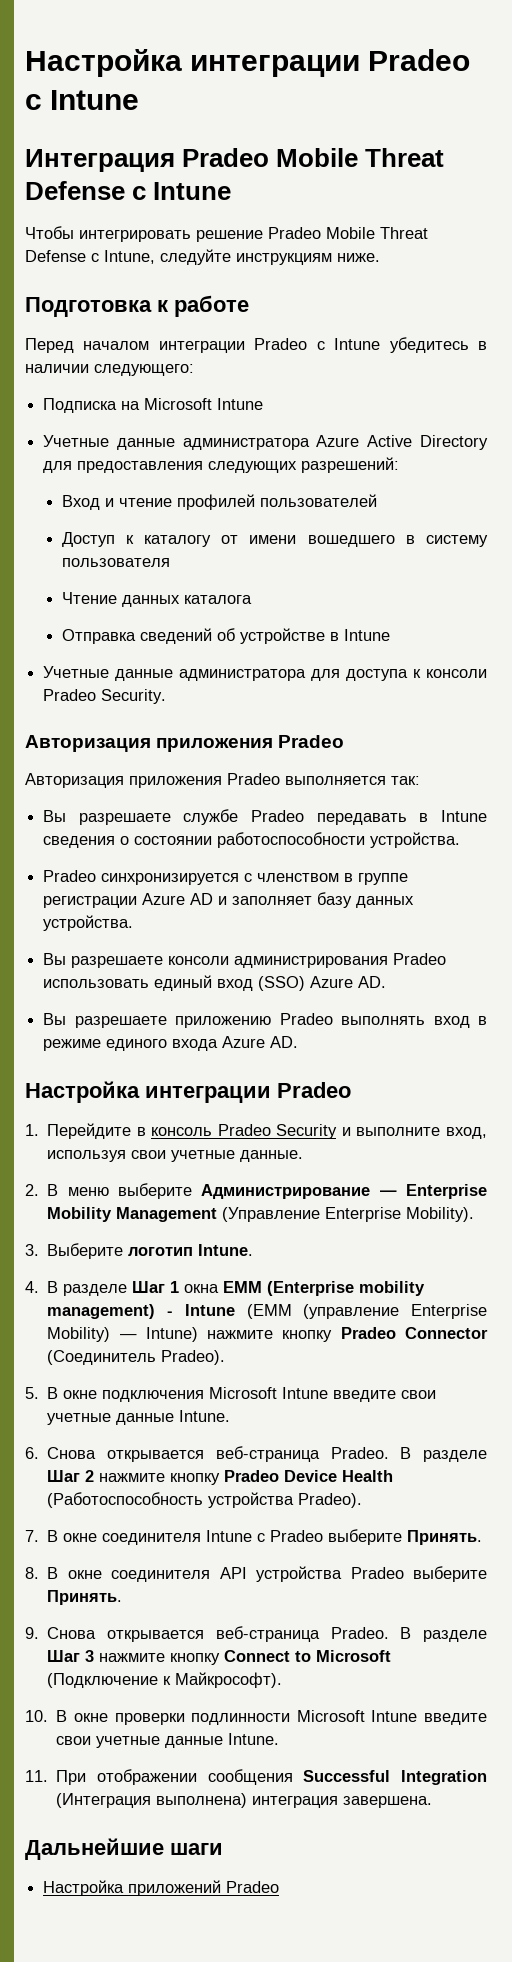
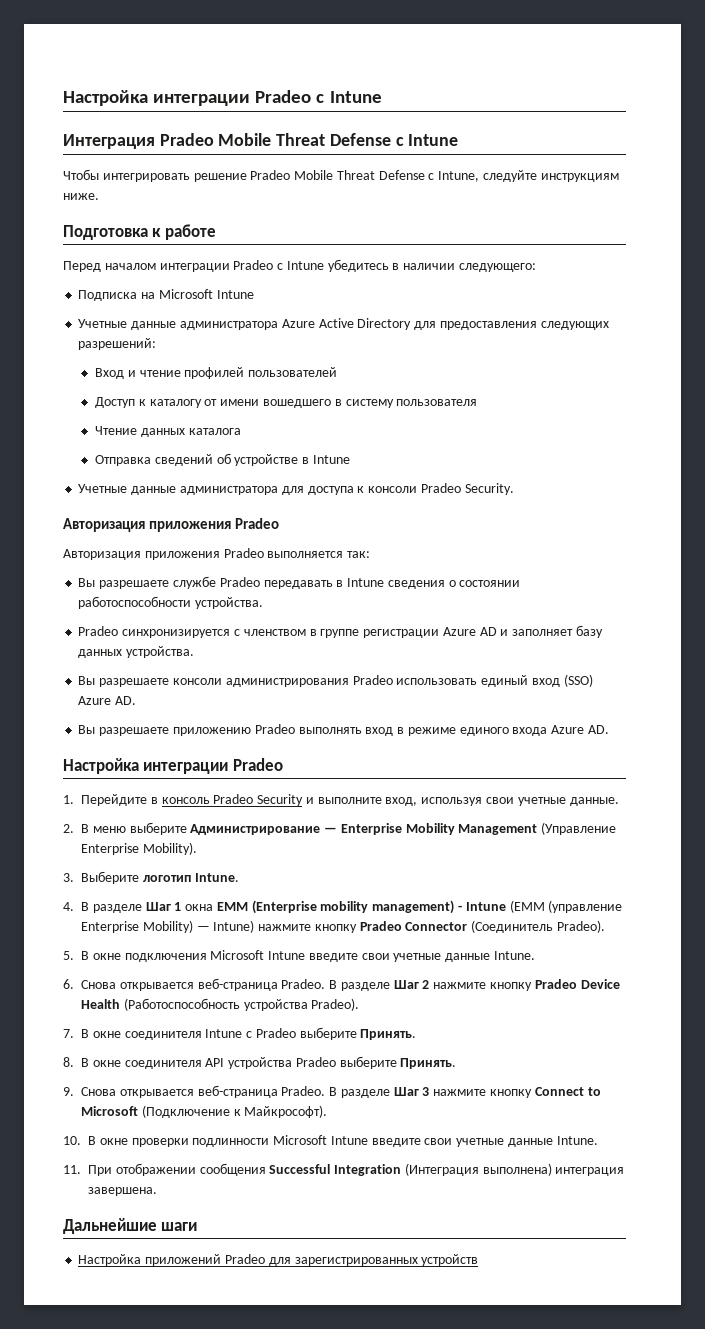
- Настройка приложений Pradeo
+ Настройка приложений Pradeo для зарегистрированных устройств

